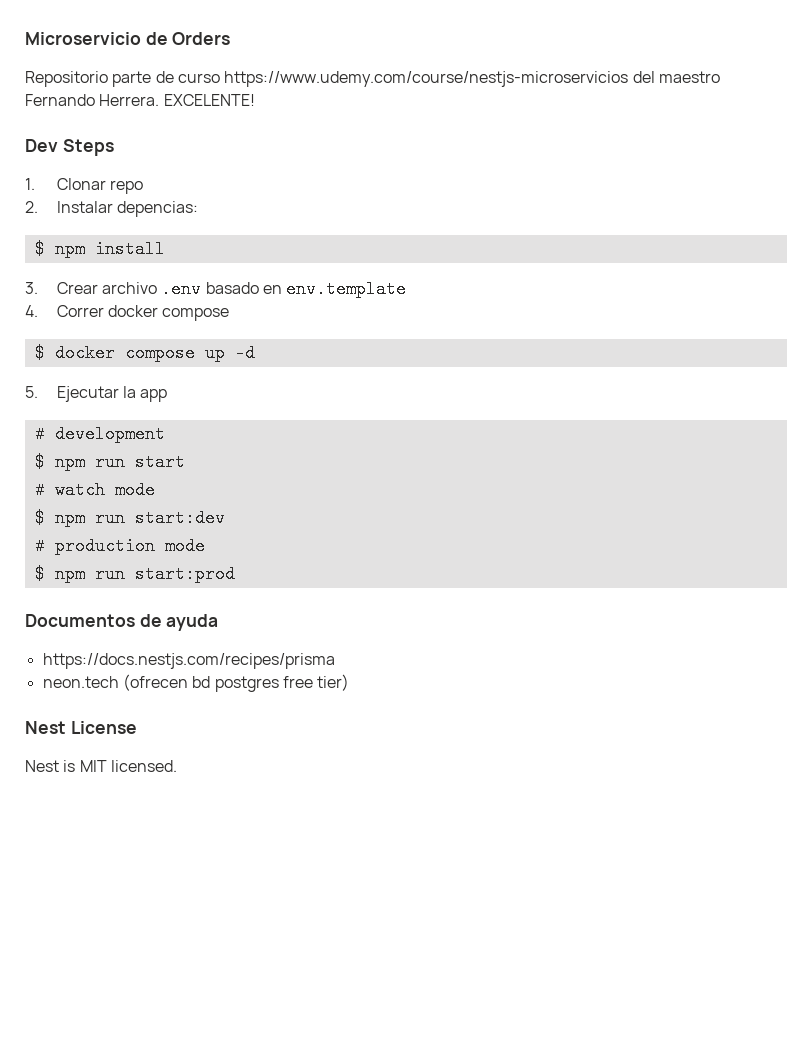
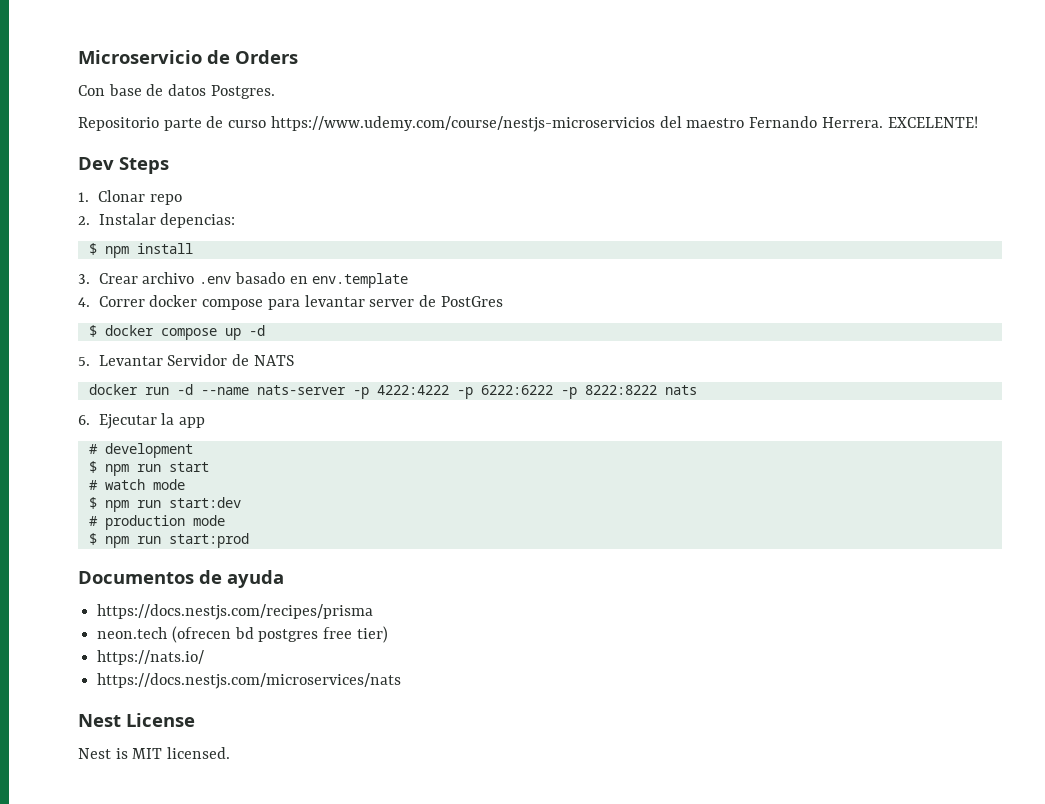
+ Con base de datos Postgres.
- 4. Correr docker compose
+ 4. Correr docker compose para levantar server de PostGres
- 5. Ejecutar la app
+ 5. Levantar Servidor de NATS
+ docker run -d --name nats-server -p 4222:4222 -p 6222:6222 -p 8222:8222 nats
+ 6. Ejecutar la app
+ https://nats.io/
+ https://docs.nestjs.com/microservices/nats

